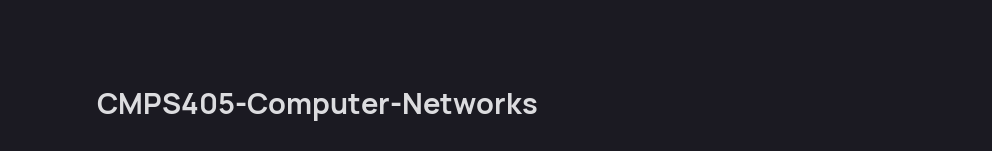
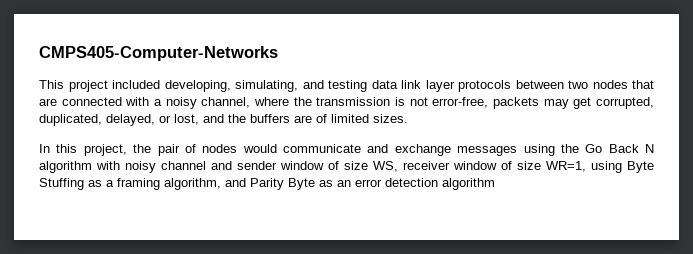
+ This project included developing, simulating, and testing data link layer protocols between two nodes that are connected with a noisy channel, where the transmission is not error-free, packets may get corrupted, duplicated, delayed, or lost, and the buffers are of limited sizes.
+ In this project, the pair of nodes would communicate and exchange messages using the Go Back N algorithm with noisy channel and sender window of size WS, receiver window of size WR=1, using Byte Stuffing as a framing algorithm, and Parity Byte as an error detection algorithm

